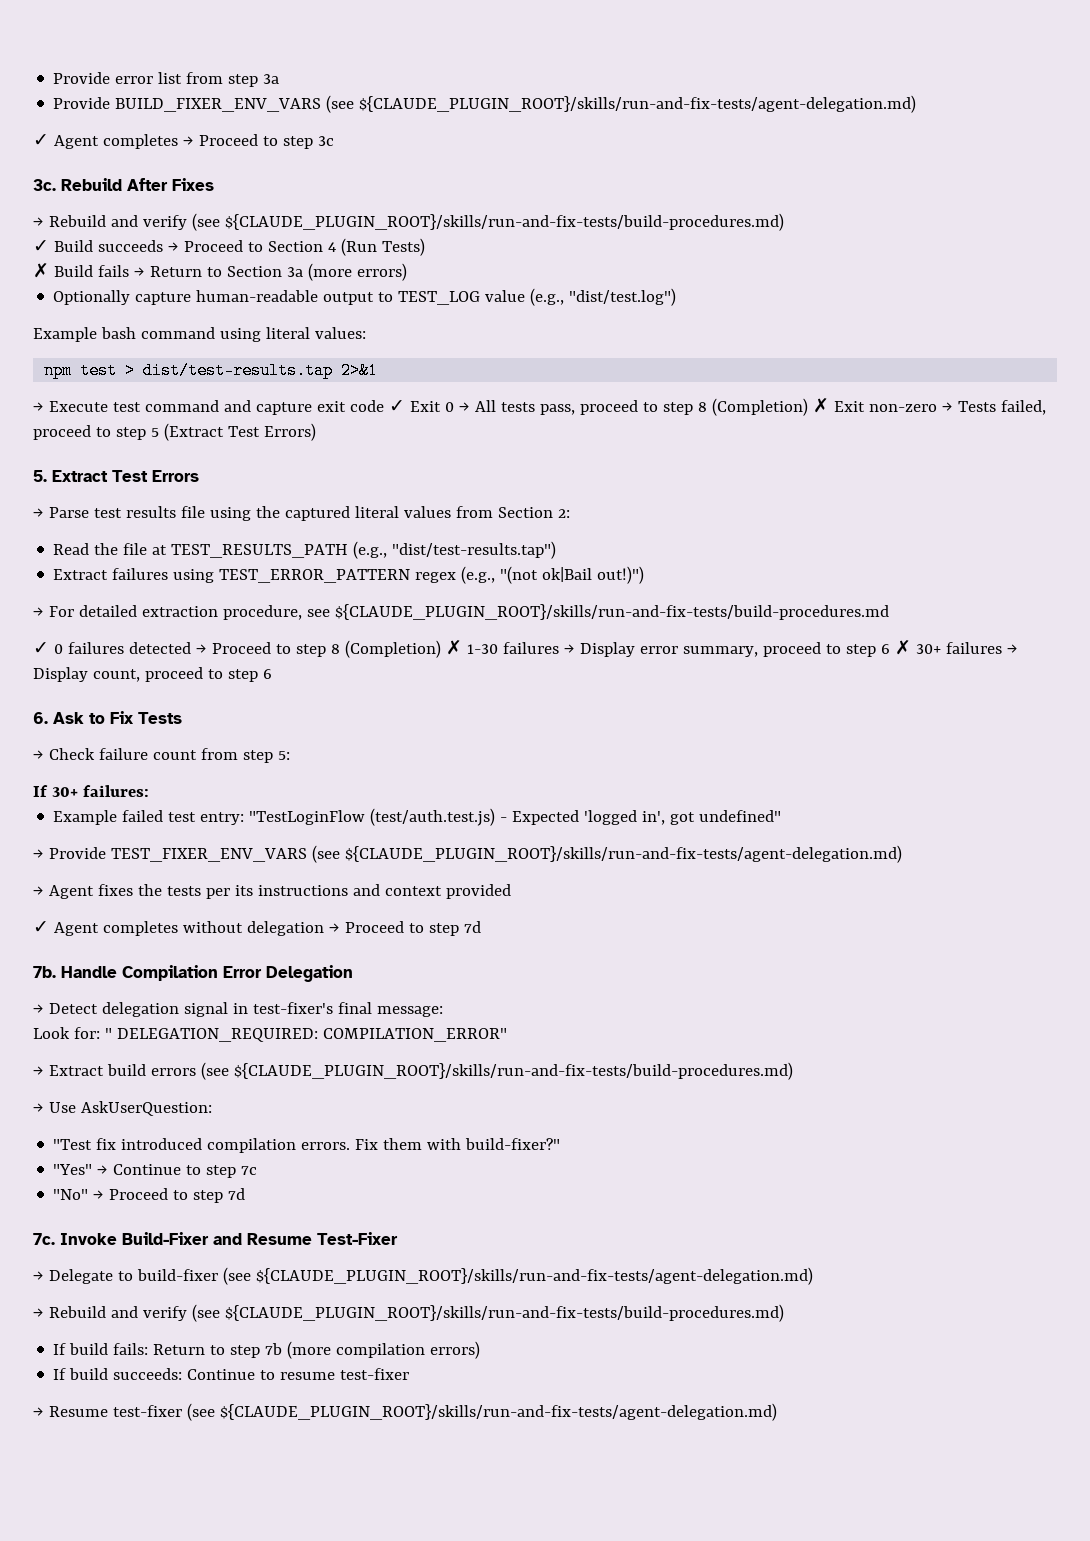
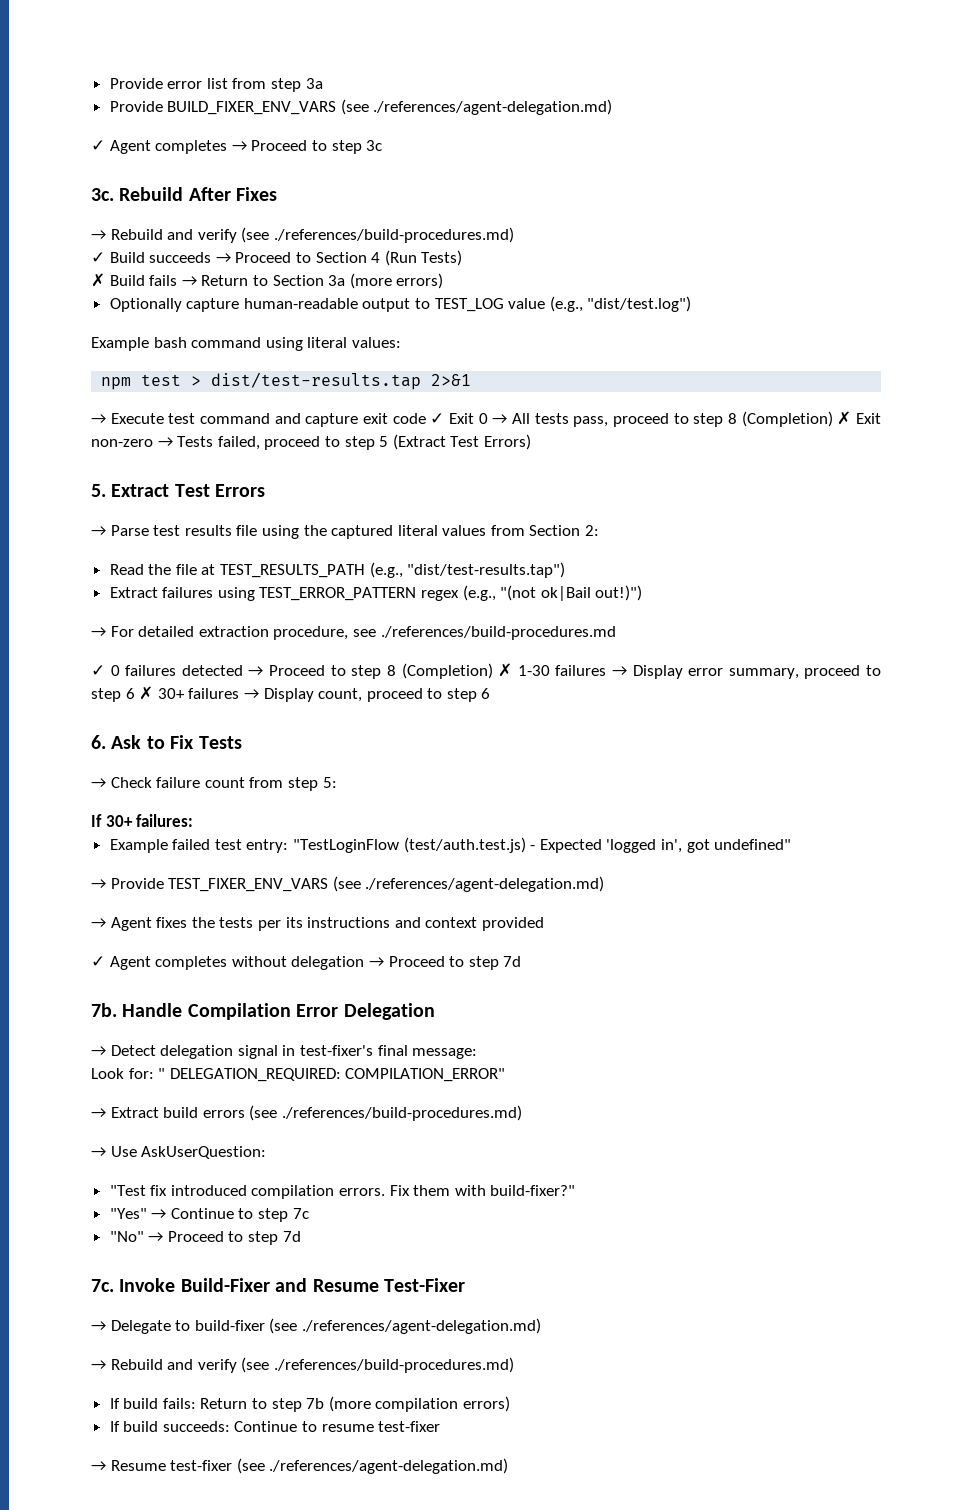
- Provide BUILD_FIXER_ENV_VARS (see ${CLAUDE_PLUGIN_ROOT}/skills/run-and-fix-tests/agent-delegation.md)
+ Provide BUILD_FIXER_ENV_VARS (see ./references/agent-delegation.md)
  Rebuild After Fixes
- → Rebuild and verify (see ${CLAUDE_PLUGIN_ROOT}/skills/run-and-fix-tests/build-procedures.md)
+ → Rebuild and verify (see ./references/build-procedures.md)
- → For detailed extraction procedure, see ${CLAUDE_PLUGIN_ROOT}/skills/run-and-fix-tests/build-procedures.md
+ → For detailed extraction procedure, see ./references/build-procedures.md
- → Provide TEST_FIXER_ENV_VARS (see ${CLAUDE_PLUGIN_ROOT}/skills/run-and-fix-tests/agent-delegation.md)
+ → Provide TEST_FIXER_ENV_VARS (see ./references/agent-delegation.md)
- → Extract build errors (see ${CLAUDE_PLUGIN_ROOT}/skills/run-and-fix-tests/build-procedures.md)
+ → Extract build errors (see ./references/build-procedures.md)
- → Delegate to build-fixer (see ${CLAUDE_PLUGIN_ROOT}/skills/run-and-fix-tests/agent-delegation.md)
- → Rebuild and verify (see ${CLAUDE_PLUGIN_ROOT}/skills/run-and-fix-tests/build-procedures.md)
+ → Delegate to build-fixer (see ./references/agent-delegation.md)
+ → Rebuild and verify (see ./references/build-procedures.md)
- → Resume test-fixer (see ${CLAUDE_PLUGIN_ROOT}/skills/run-and-fix-tests/agent-delegation.md)
+ → Resume test-fixer (see ./references/agent-delegation.md)

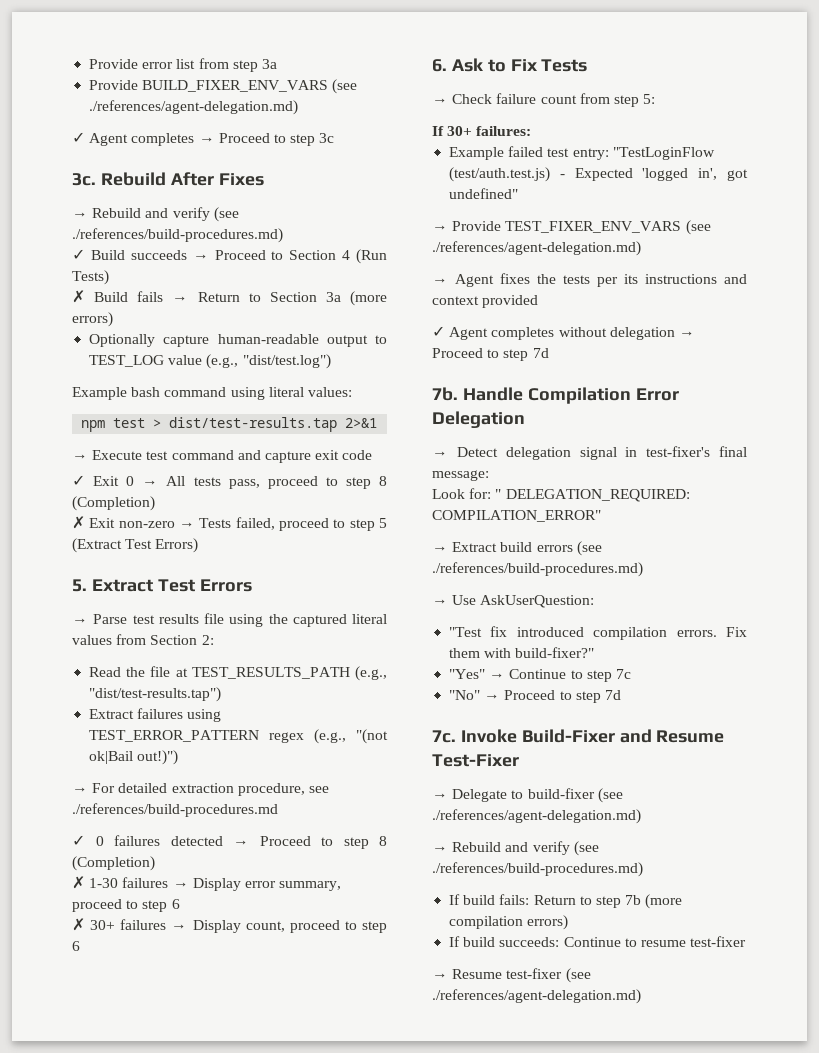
- → Execute test command and capture exit code ✓ Exit 0 → All tests pass, proceed to step 8 (Completion) ✗ Exit non-zero → Tests failed, proceed to step 5 (Extract Test Errors)
+ → Execute test command and capture exit code
+ ✓ Exit 0 → All tests pass, proceed to step 8 (Completion)
+ ✗ Exit non-zero → Tests failed, proceed to step 5 (Extract Test Errors)
- ✓ 0 failures detected → Proceed to step 8 (Completion) ✗ 1-30 failures → Display error summary, proceed to step 6 ✗ 30+ failures → Display count, proceed to step 6
+ ✓ 0 failures detected → Proceed to step 8 (Completion)
+ ✗ 1-30 failures → Display error summary, proceed to step 6
+ ✗ 30+ failures → Display count, proceed to step 6

